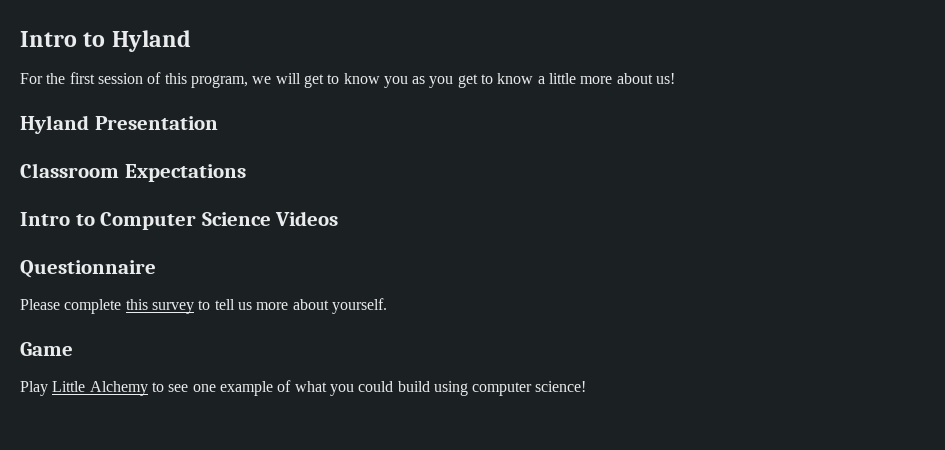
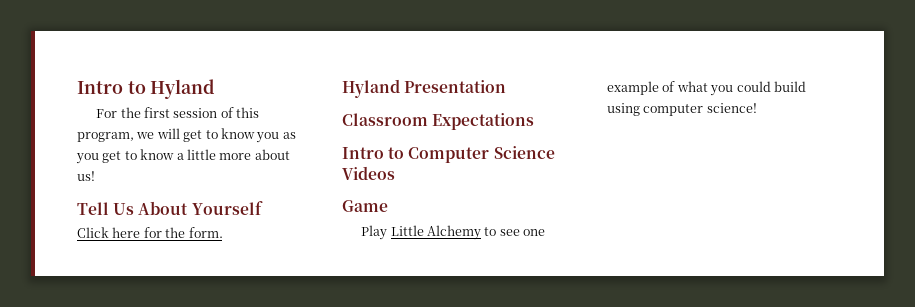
+ Tell Us About Yourself
+ Click here for the form.
- Questionnaire
- Please complete this survey to tell us more about yourself.

